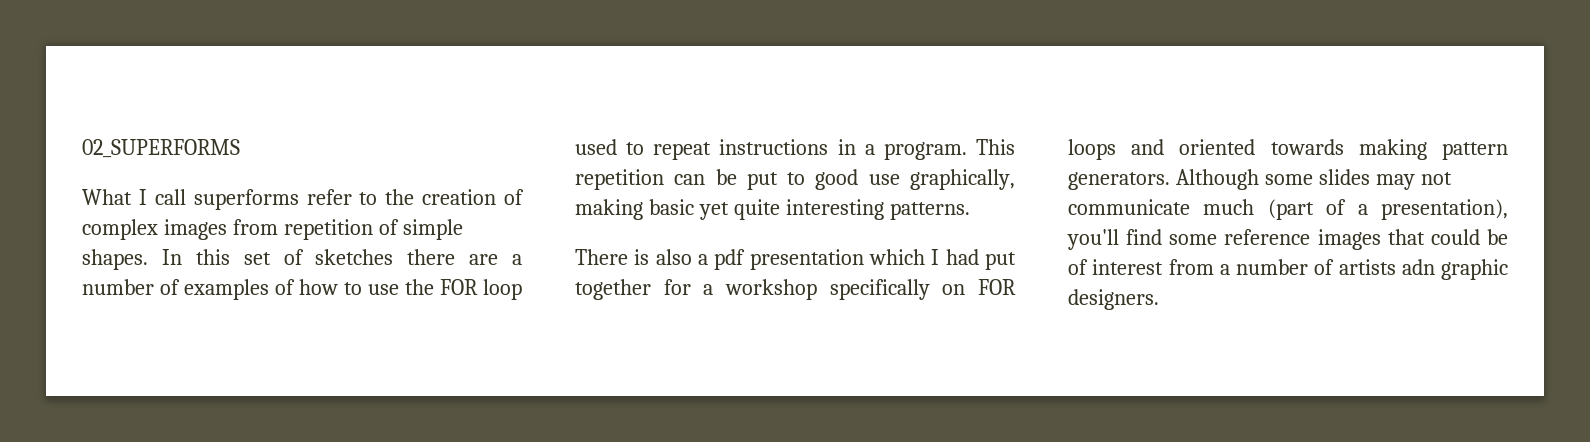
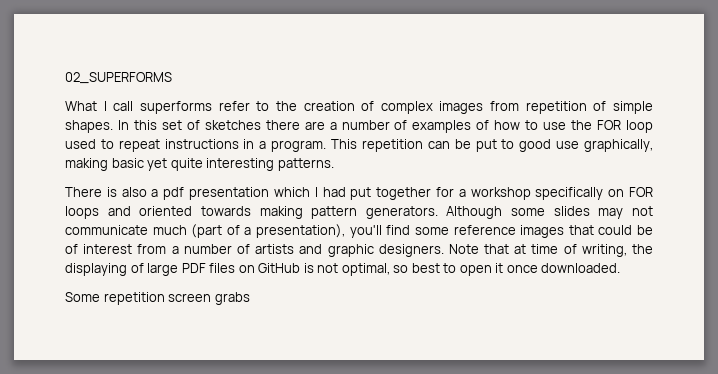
- Although some slides may not communicate much (part of a presentation), you'll find some reference images that could be of interest from a number of artists adn graphic designers.
+ Although some slides may not communicate much (part of a presentation), you'll find some reference images that could be of interest from a number of artists and graphic designers.
+ Note that at time of writing, the displaying of large PDF files on GitHub is not optimal, so best to open it once downloaded.
+ Some repetition screen grabs

